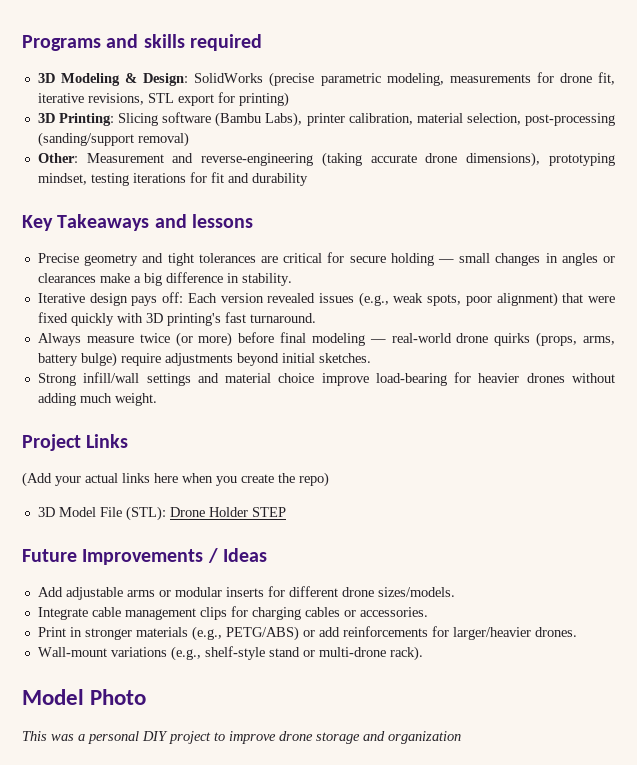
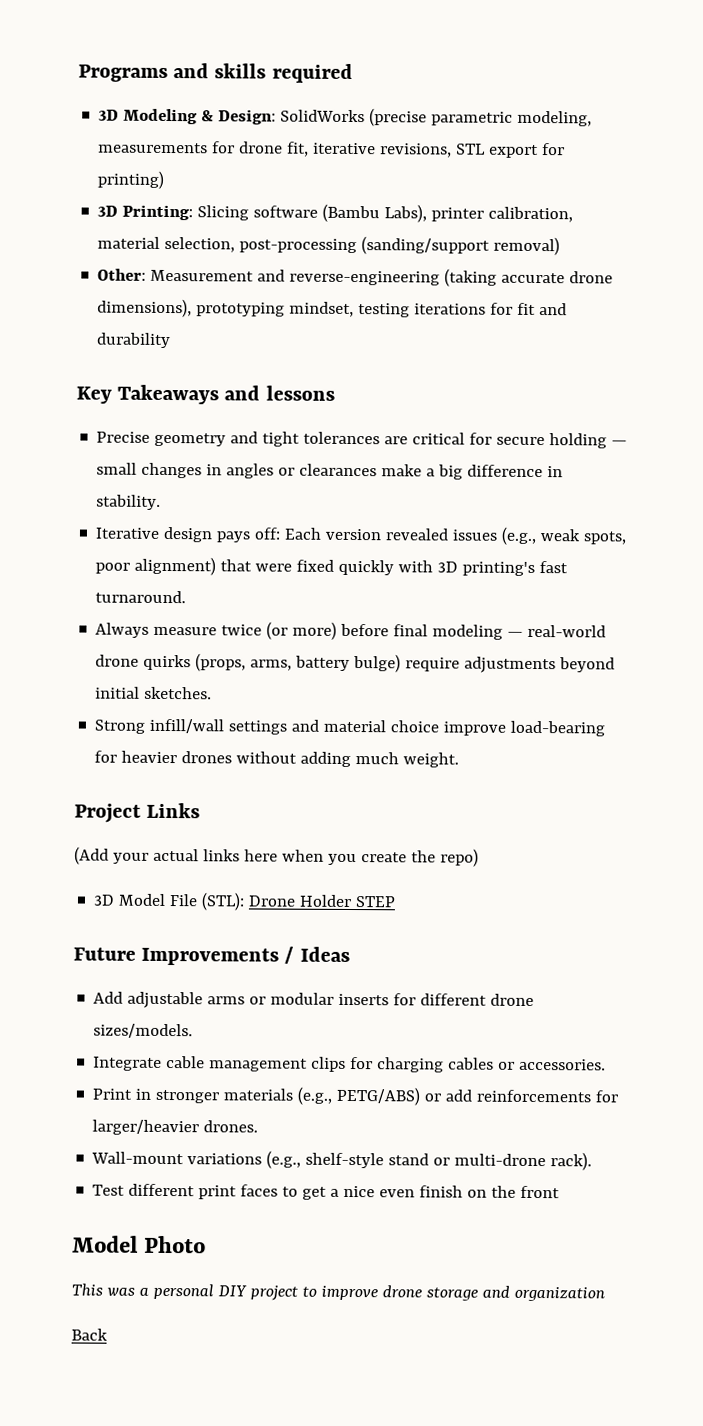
+ Test different print faces to get a nice even finish on the front
+ Back

